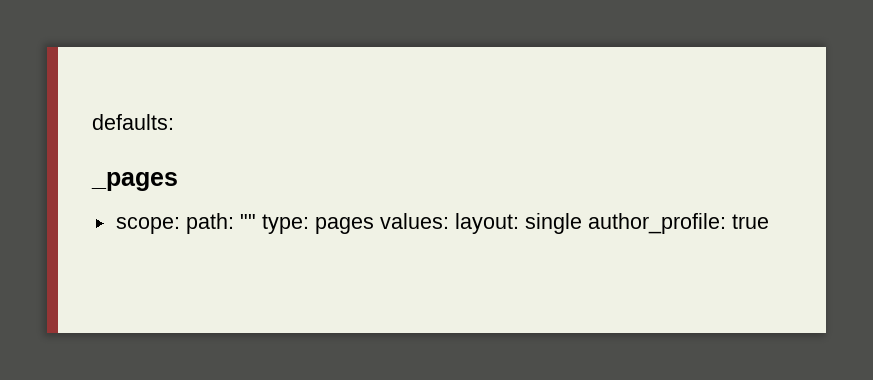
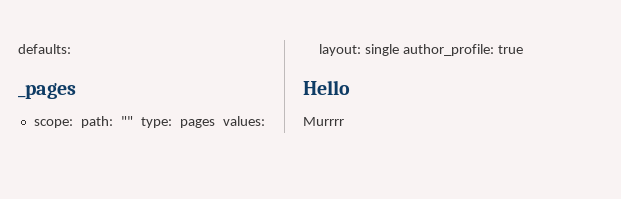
+ Hello
+ Murrrr

